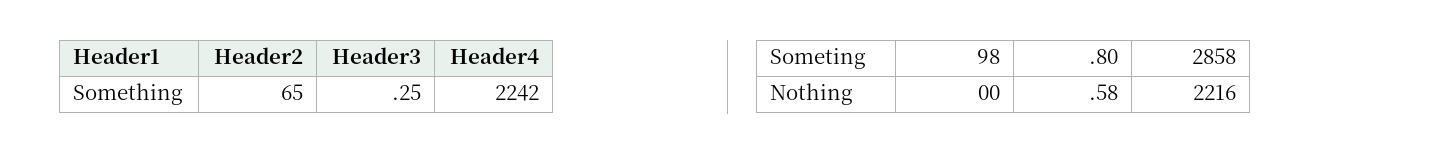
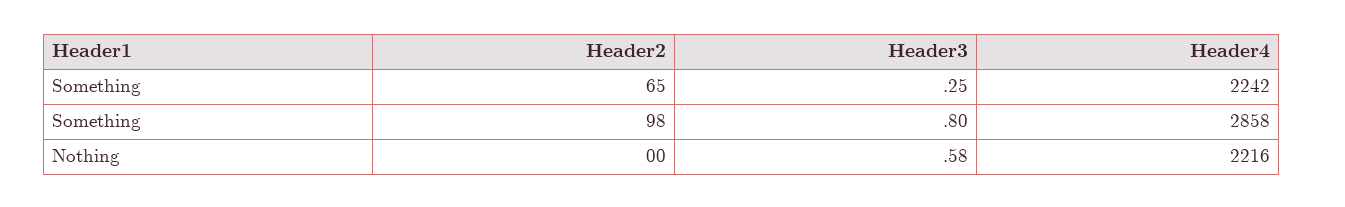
- Someting | 98 | .80 | 2858
+ Something | 98 | .80 | 2858

